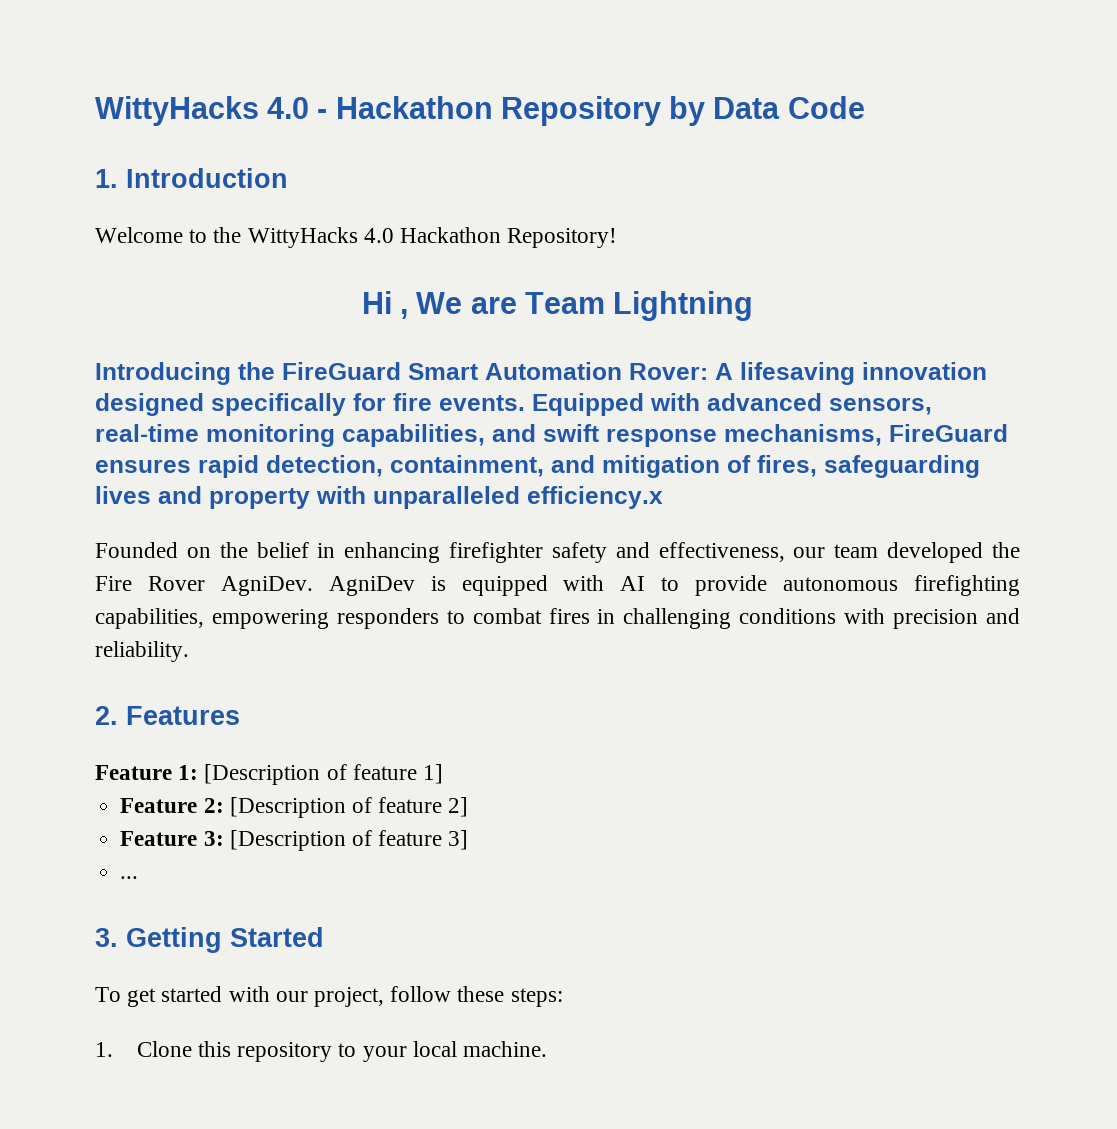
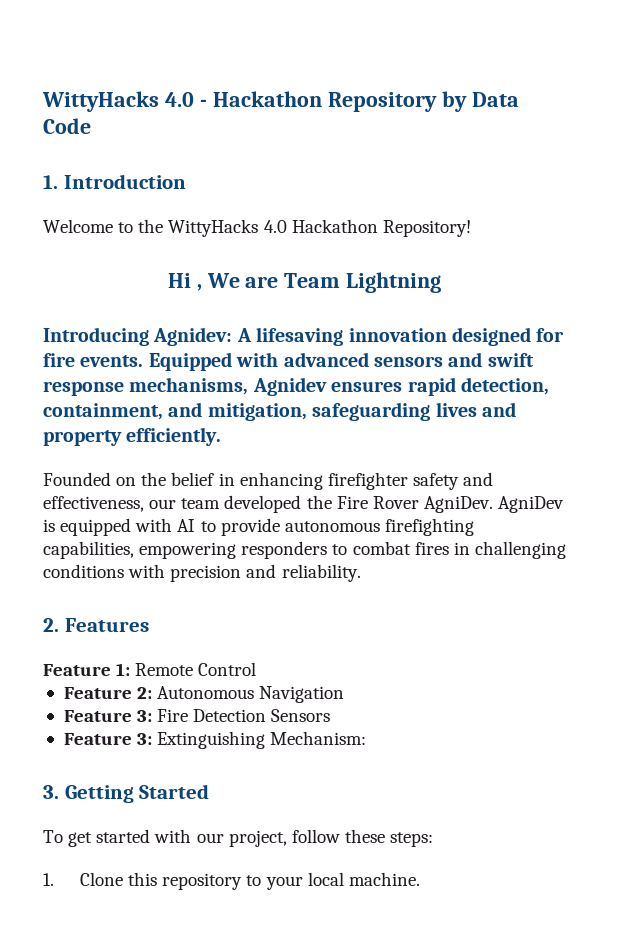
- Introducing the FireGuard Smart Automation Rover: A lifesaving innovation designed specifically for fire events.
+ Introducing Agnidev: A lifesaving innovation designed for fire events.
- Equipped with advanced sensors, real-time monitoring capabilities, and swift response mechanisms, FireGuard ensures rapid detection, containment, and mitigation of fires, safeguarding lives and property with unparalleled efficiency.x
+ Equipped with advanced sensors and swift response mechanisms, Agnidev ensures rapid detection, containment, and mitigation, safeguarding lives and property efficiently.
- Feature 1: [Description of feature 1]
- Feature 2: [Description of feature 2]
- Feature 3: [Description of feature 3]
- ...
+ Feature 1: Remote Control
+ Feature 2: Autonomous Navigation
+ Feature 3: Fire Detection Sensors
+ Feature 3: Extinguishing Mechanism:

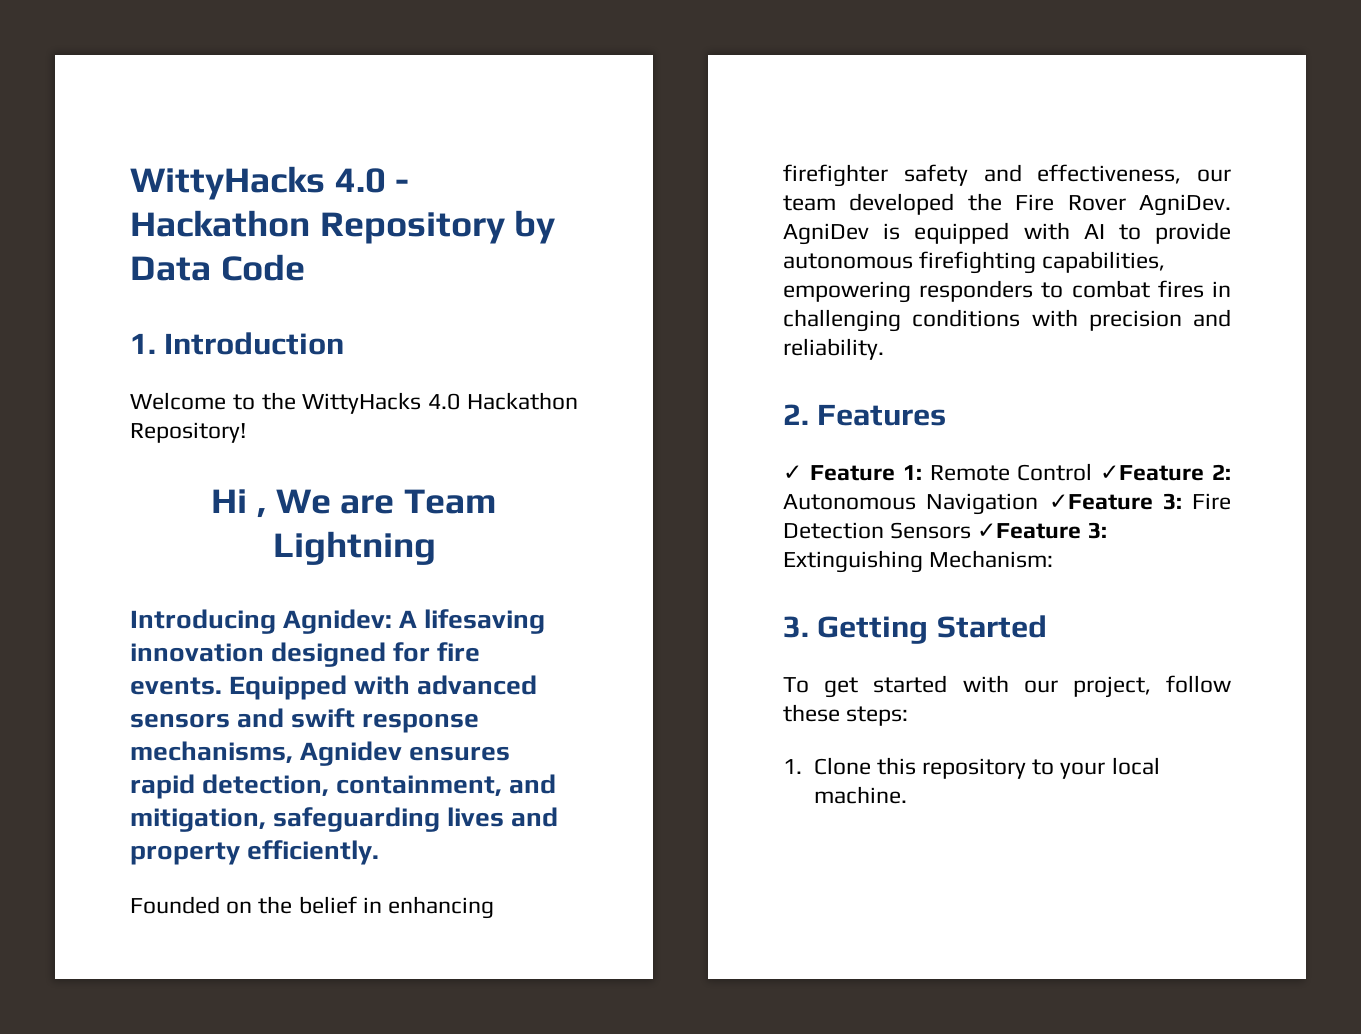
- Feature 1: Remote Control
- Feature 2: Autonomous Navigation
- Feature 3: Fire Detection Sensors
- Feature 3: Extinguishing Mechanism:
+ ✓ Feature 1: Remote Control ✓Feature 2: Autonomous Navigation ✓Feature 3: Fire Detection Sensors ✓Feature 3: Extinguishing Mechanism:

